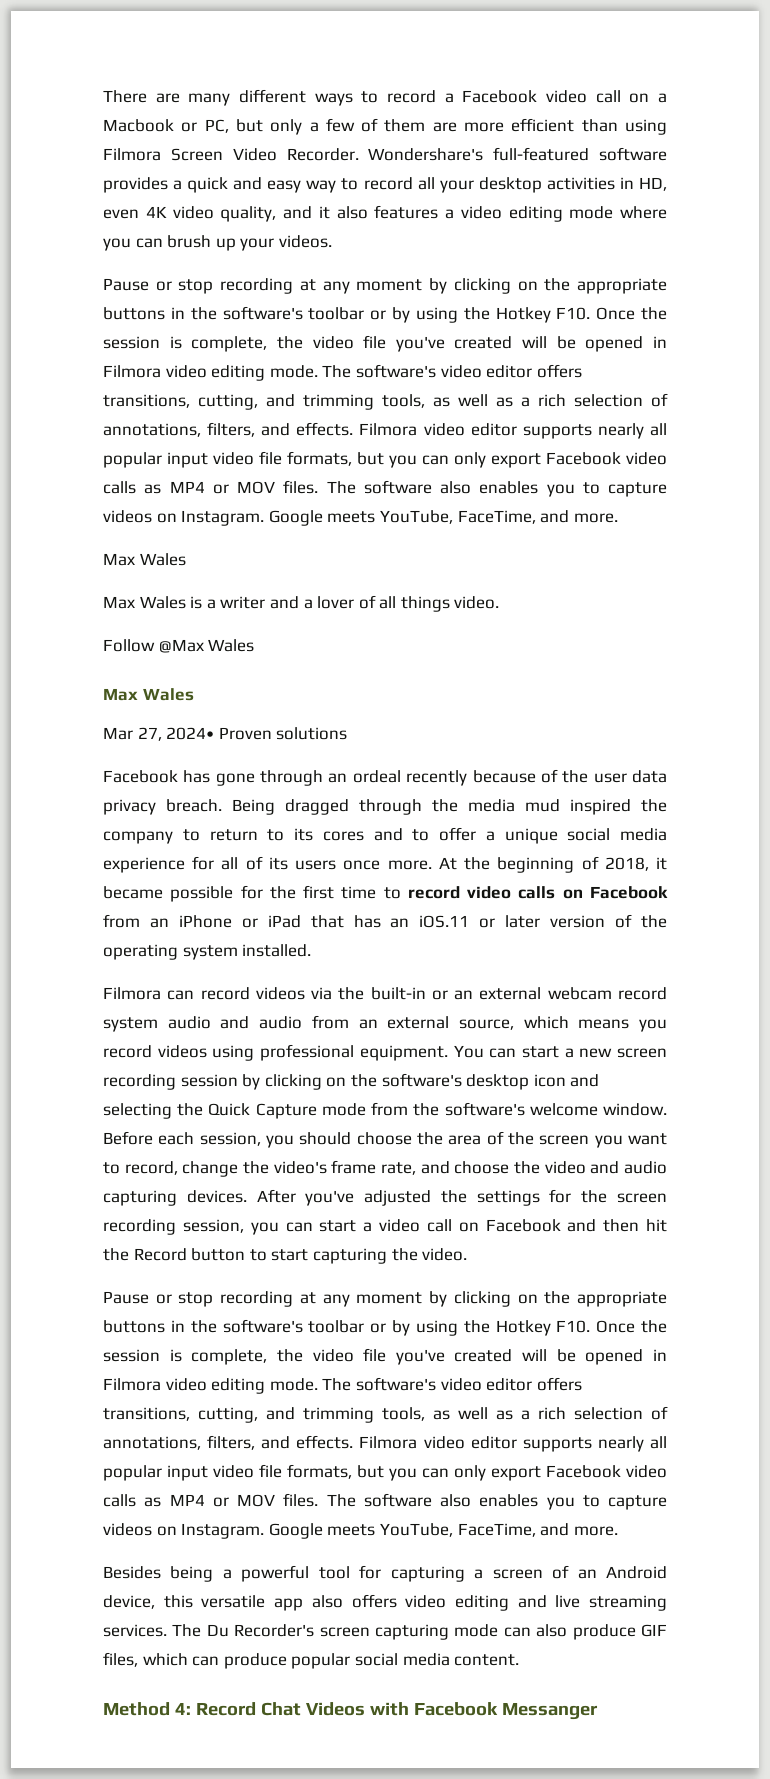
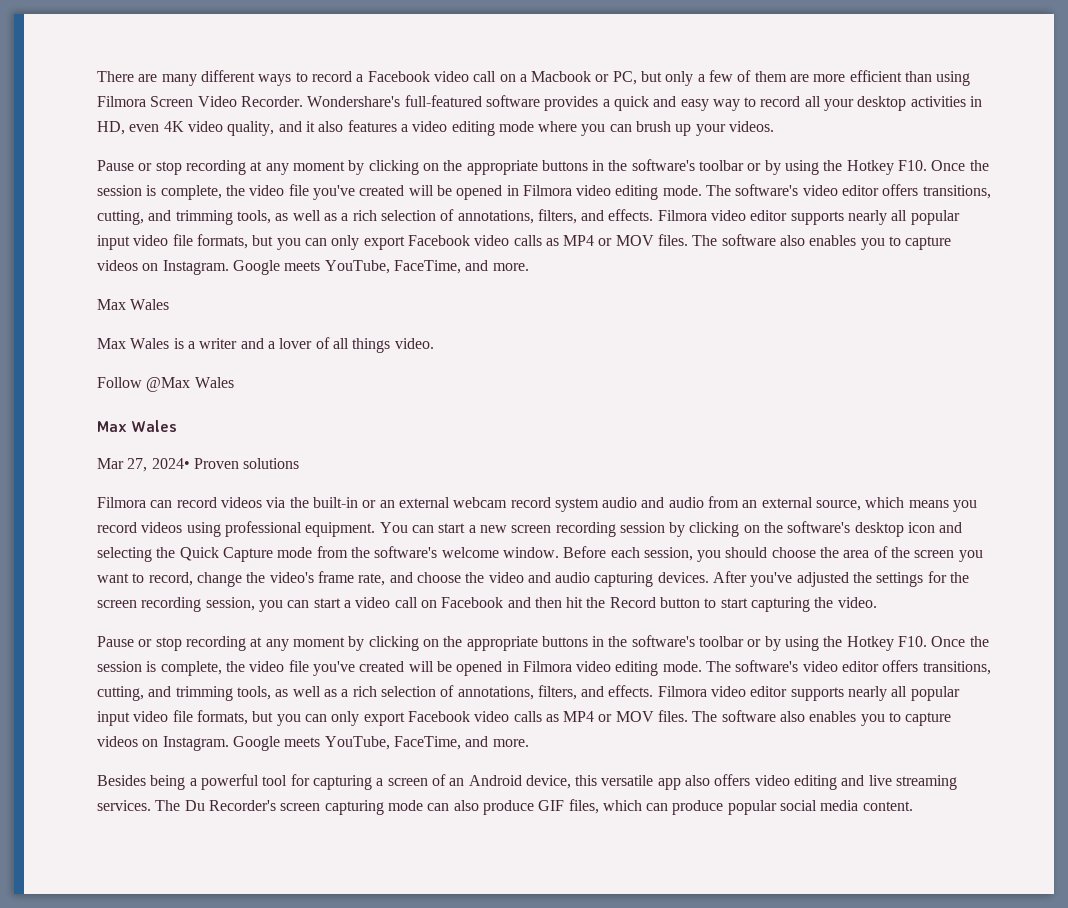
- Facebook has gone through an ordeal recently because of the user data privacy breach. Being dragged through the media mud inspired the company to return to its cores and to offer a unique social media experience for all of its users once more. At the beginning of 2018, it became possible for the first time to record video calls on Facebook from an iPhone or iPad that has an iOS.11 or later version of the operating system installed.
- Method 4: Record Chat Videos with Facebook Messanger

